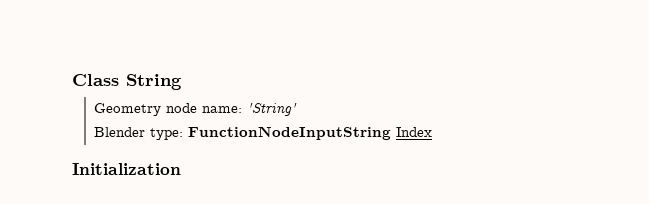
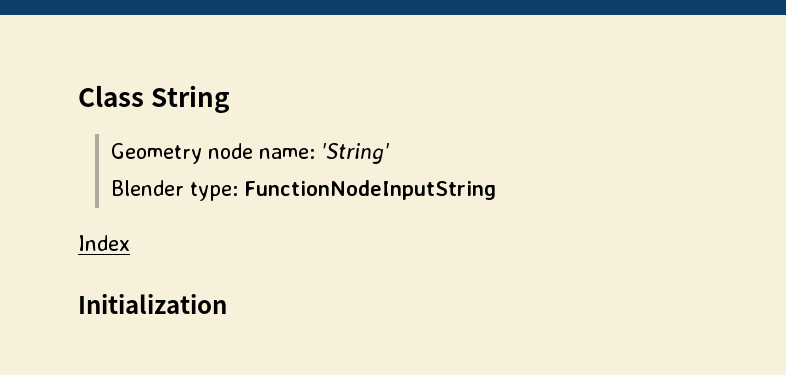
- Blender type: FunctionNodeInputString Index
+ Blender type: FunctionNodeInputString
+ Index

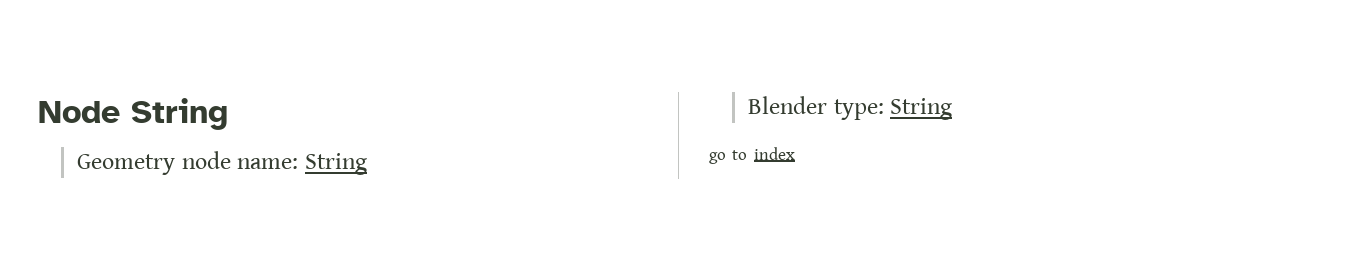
- Class String
+ Node String
- Geometry node name: 'String'
+ Geometry node name: String
- Blender type: FunctionNodeInputString
- Index
- Initialization
+ Blender type: String
+ go to index

